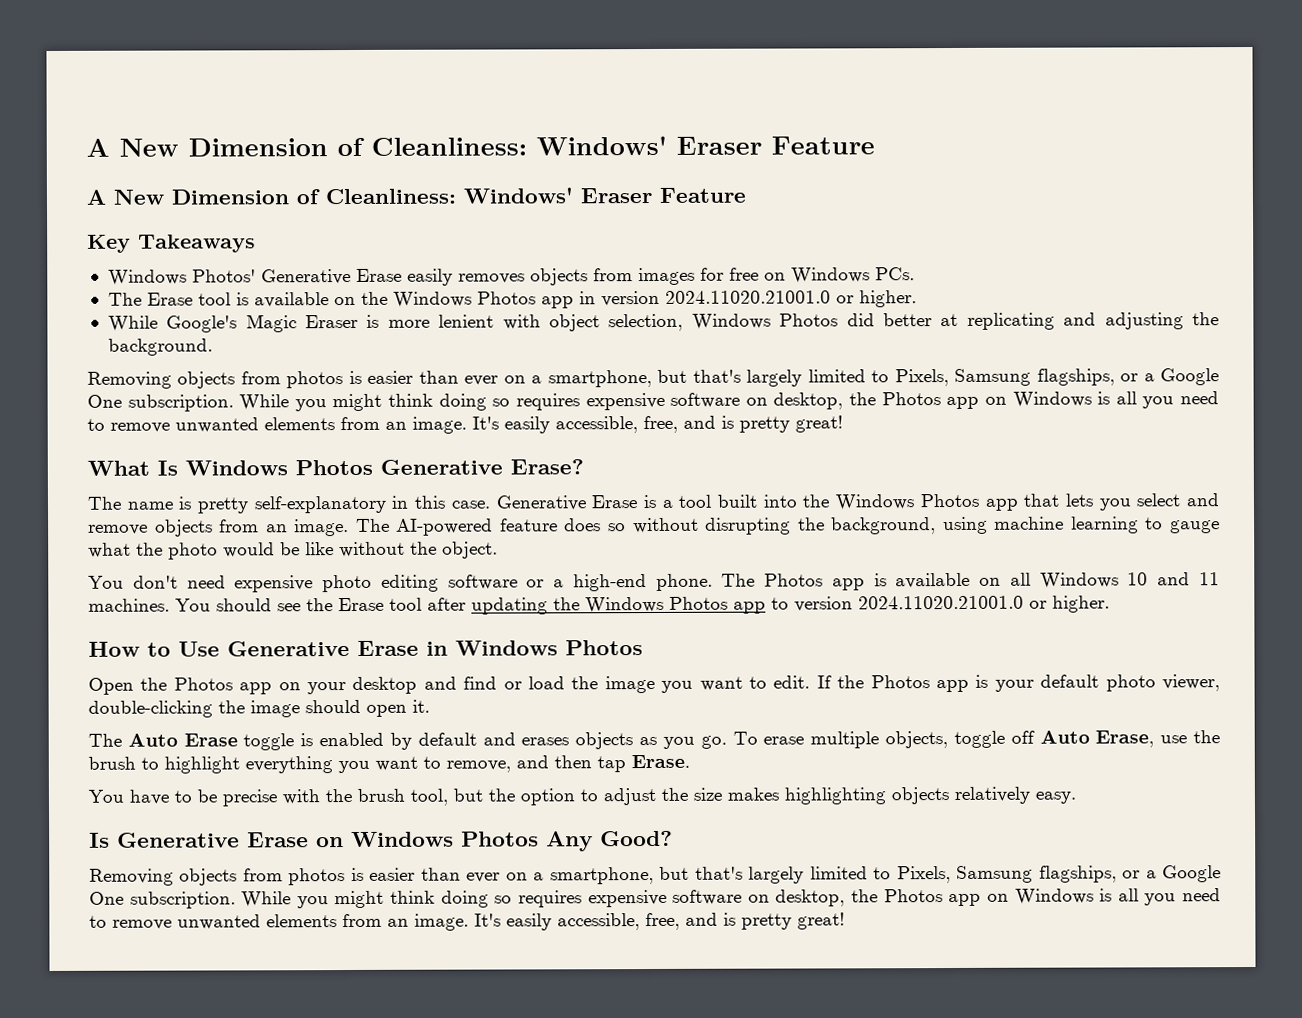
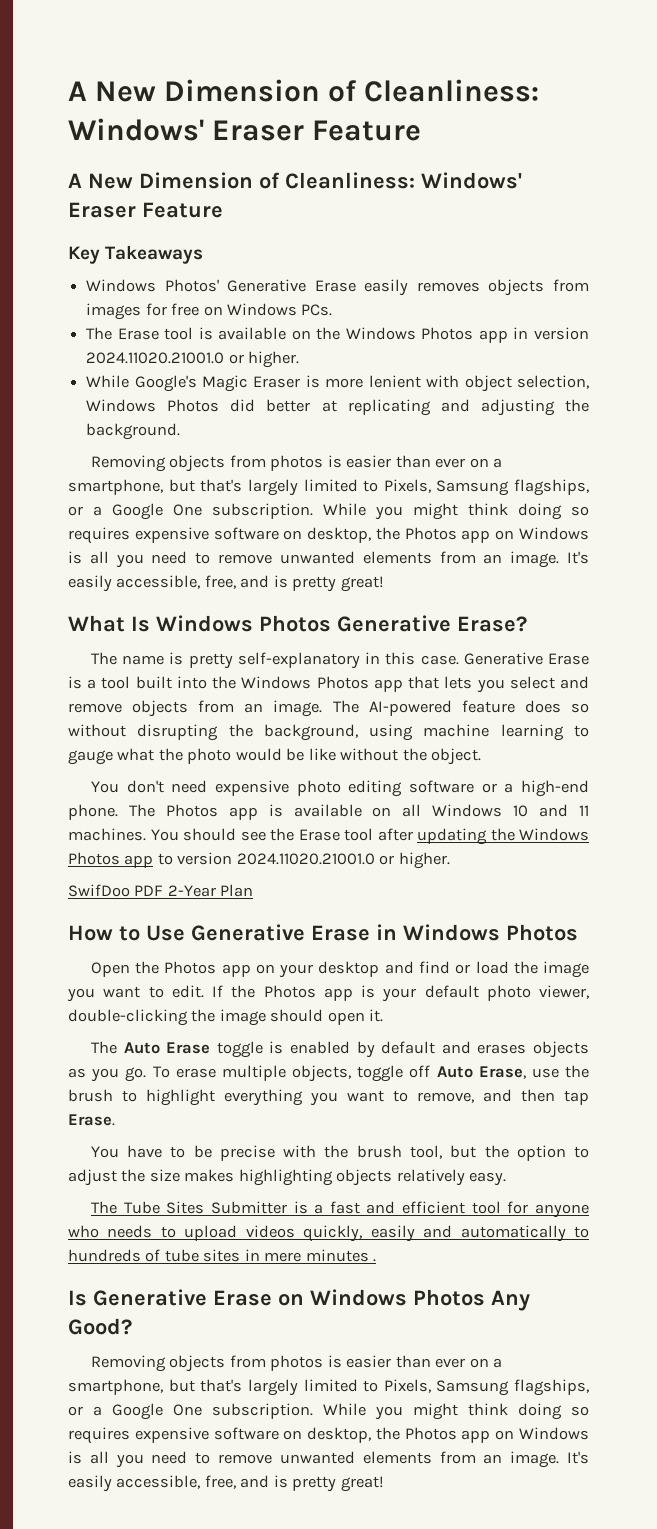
+ SwifDoo PDF 2-Year Plan
+ The Tube Sites Submitter is a fast and efficient tool for anyone who needs to upload videos quickly, easily and automatically to hundreds of tube sites in mere minutes .

